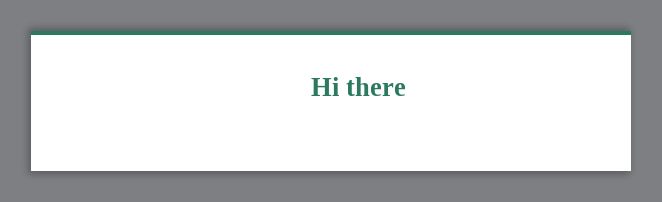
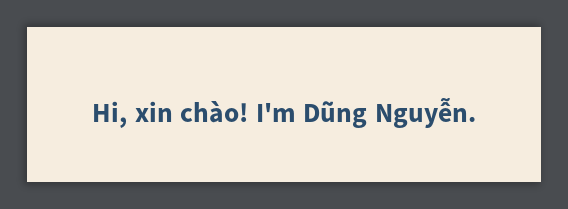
- Hi there
+ Hi, xin chào! I'm Dũng Nguyễn.

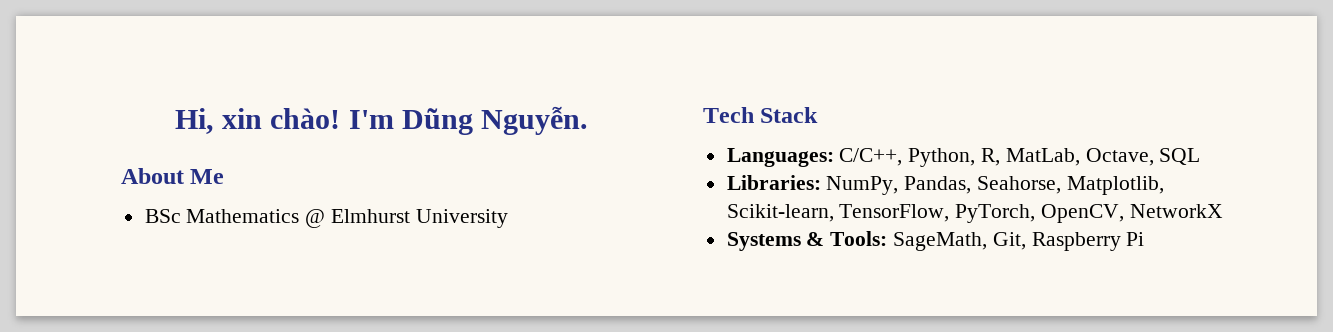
+ About Me
+ BSc Mathematics @ Elmhurst University
+ Tech Stack
+ Languages: C/C++, Python, R, MatLab, Octave, SQL
+ Libraries: NumPy, Pandas, Seahorse, Matplotlib, Scikit-learn, TensorFlow, PyTorch, OpenCV, NetworkX
+ Systems & Tools: SageMath, Git, Raspberry Pi

